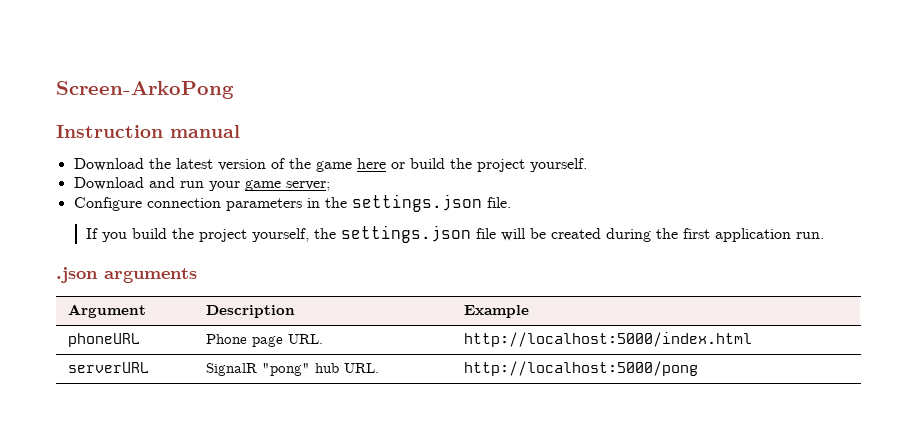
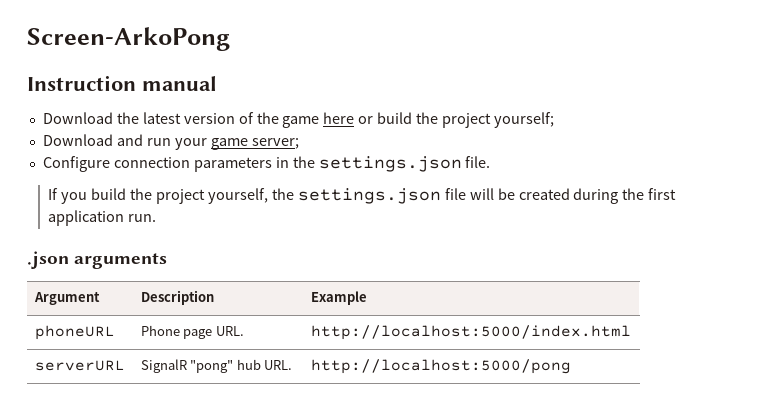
- Download the latest version of the game here or build the project yourself.
+ Download the latest version of the game here or build the project yourself;

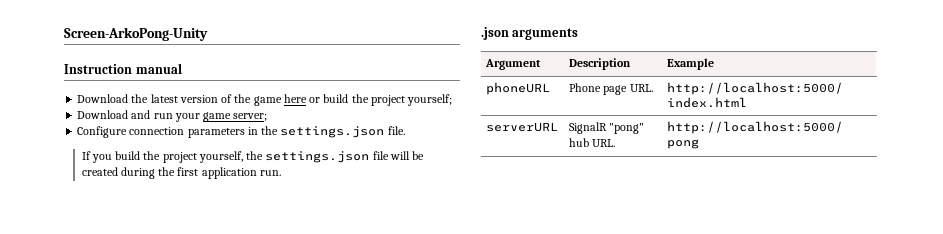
- Screen-ArkoPong
+ Screen-ArkoPong-Unity

